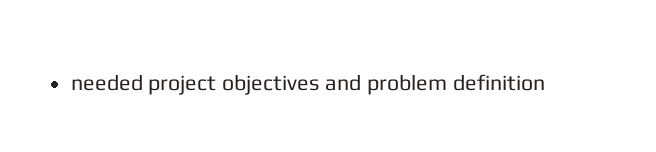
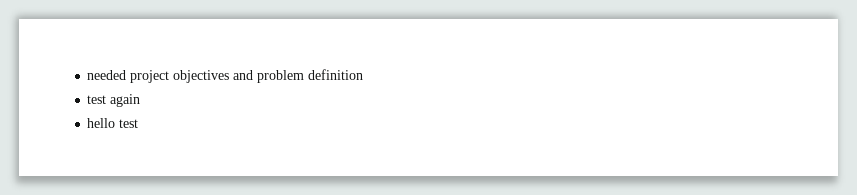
+ test again
+ hello test

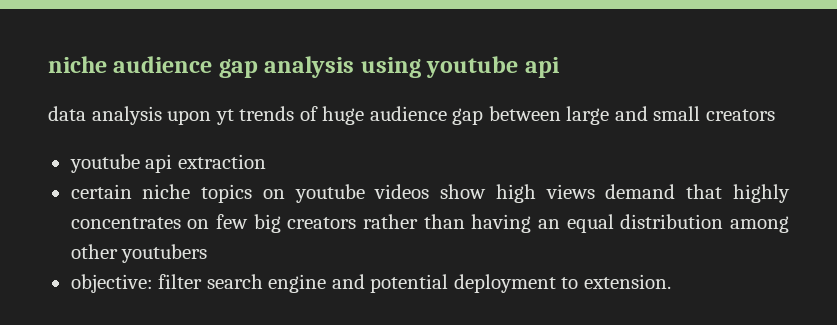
- needed project objectives and problem definition
- test again
- hello test
+ niche audience gap analysis using youtube api
+ data analysis upon yt trends of huge audience gap between large and small creators
+ youtube api extraction
+ certain niche topics on youtube videos show high views demand that highly concentrates on few big creators rather than having an equal distribution among other youtubers
+ objective: filter search engine and potential deployment to extension.

